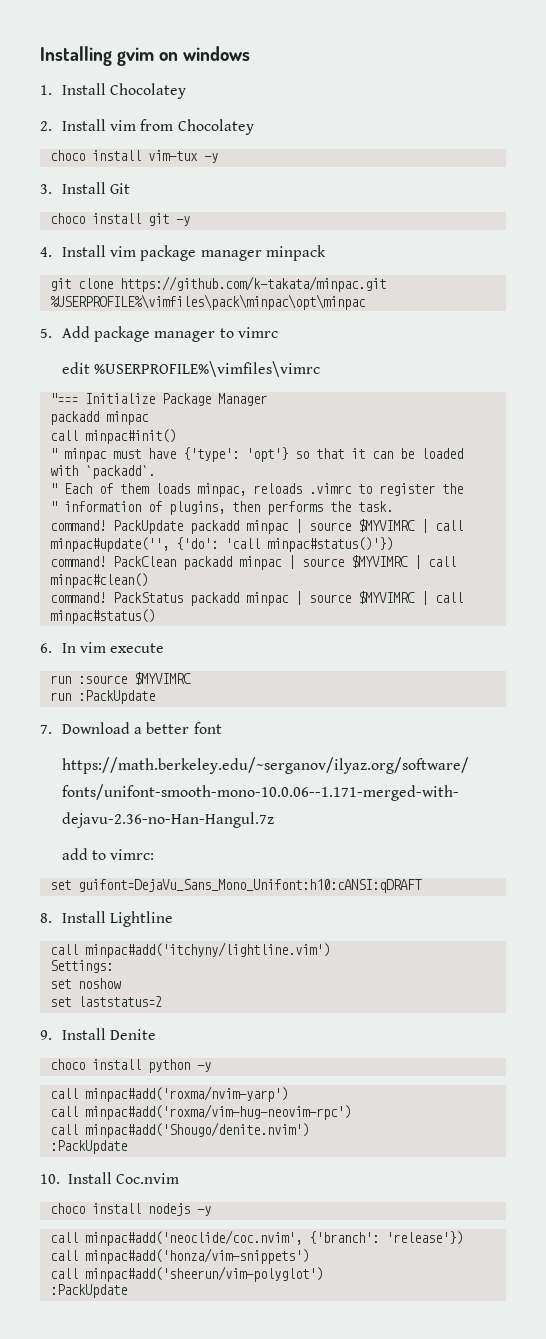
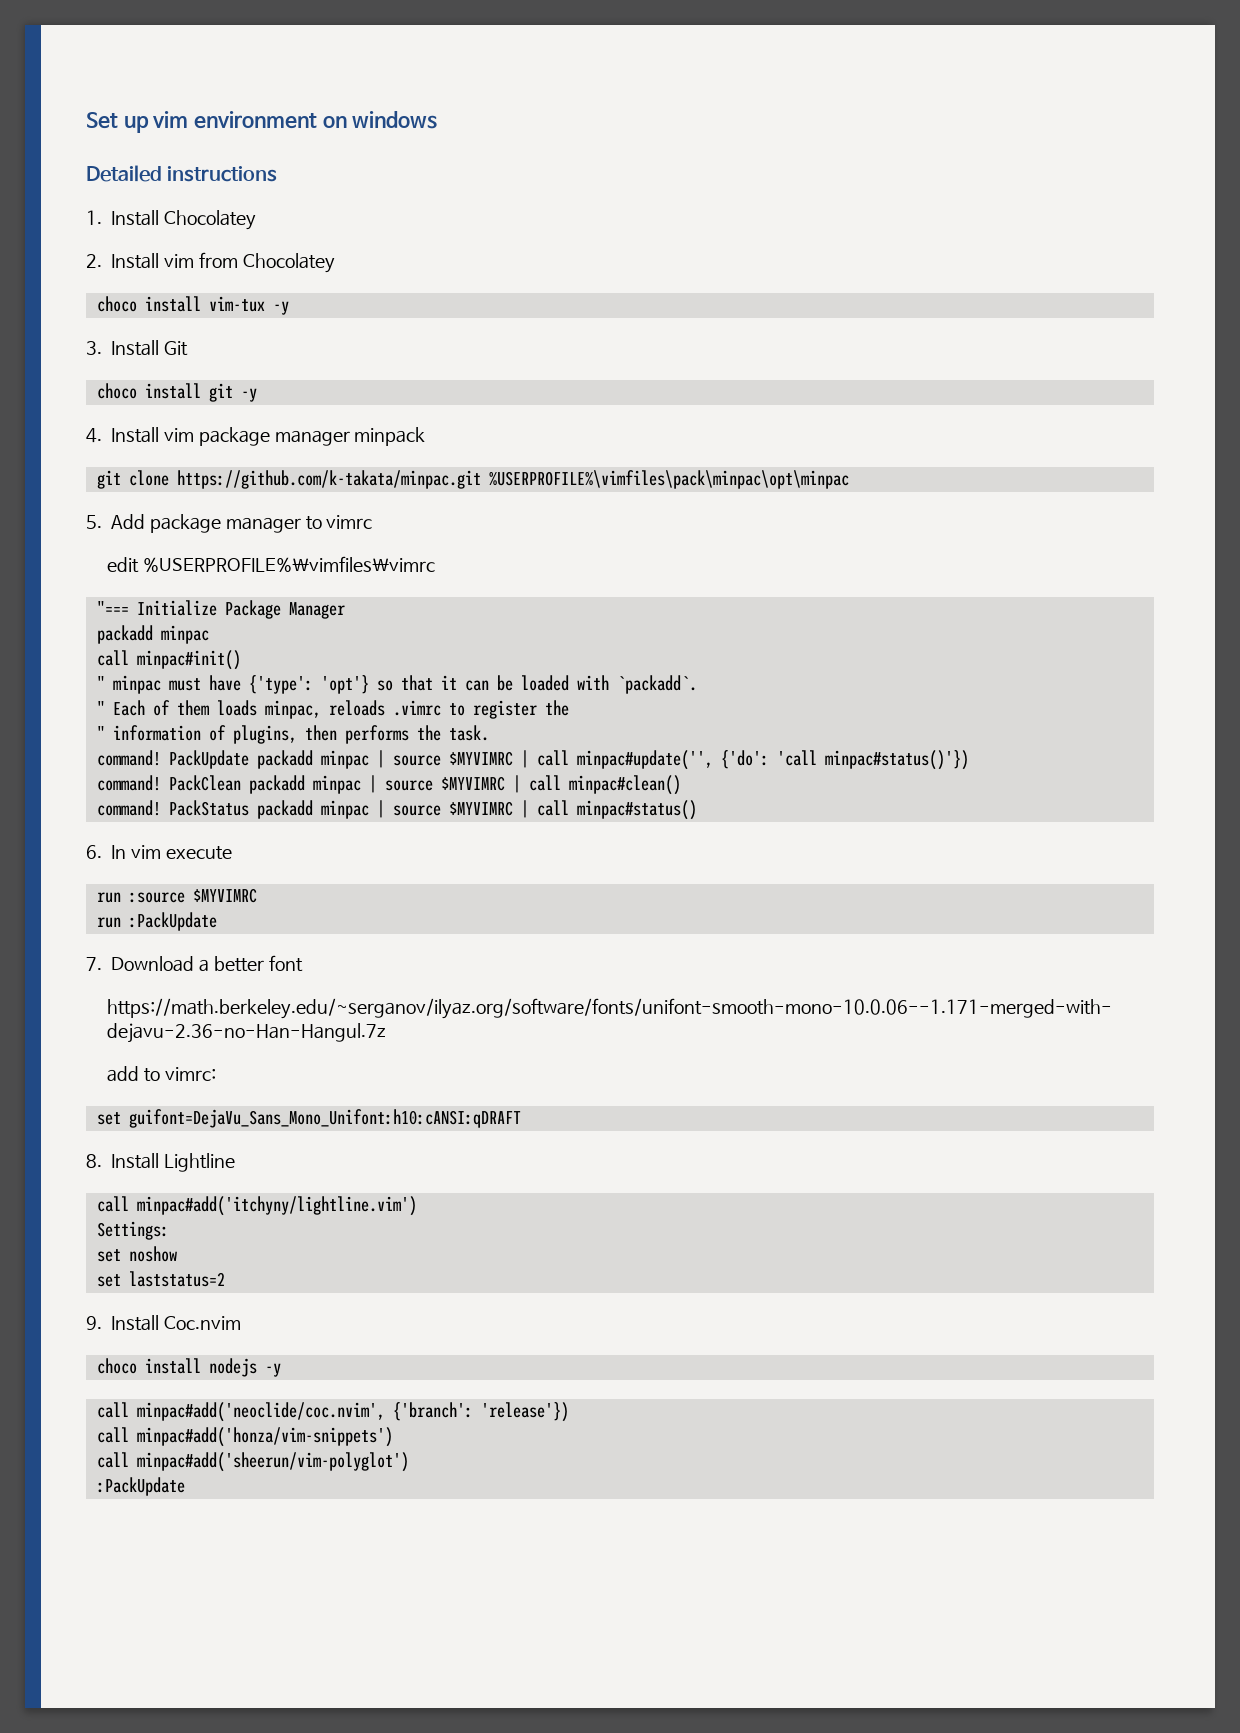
- Installing gvim on windows
+ Set up vim environment on windows
+ Detailed instructions
- 9. Install Denite
- choco install python -y
- call minpac#add('roxma/nvim-yarp')
- call minpac#add('roxma/vim-hug-neovim-rpc')
- call minpac#add('Shougo/denite.nvim')
- :PackUpdate
- 10. Install Coc.nvim
+ 9. Install Coc.nvim

